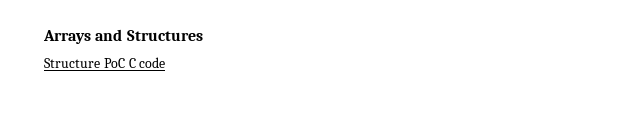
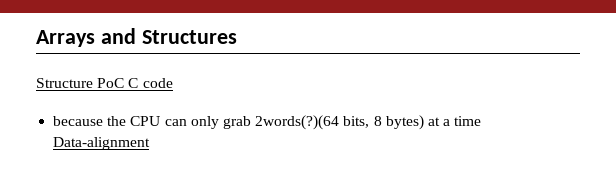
+ because the CPU can only grab 2words(?)(64 bits, 8 bytes) at a time Data-alignment

